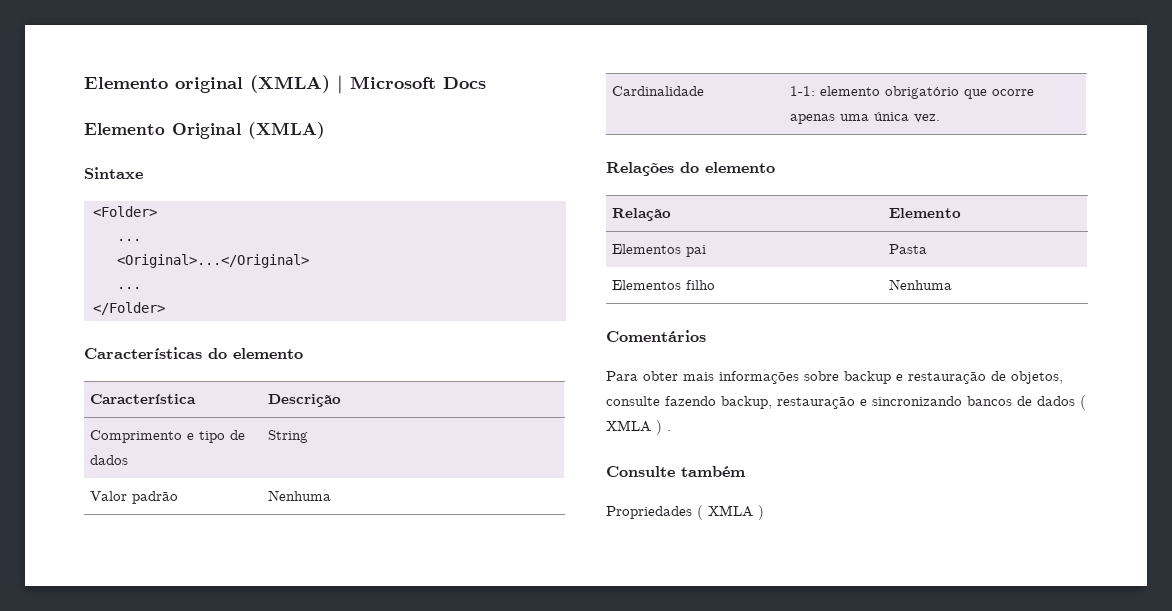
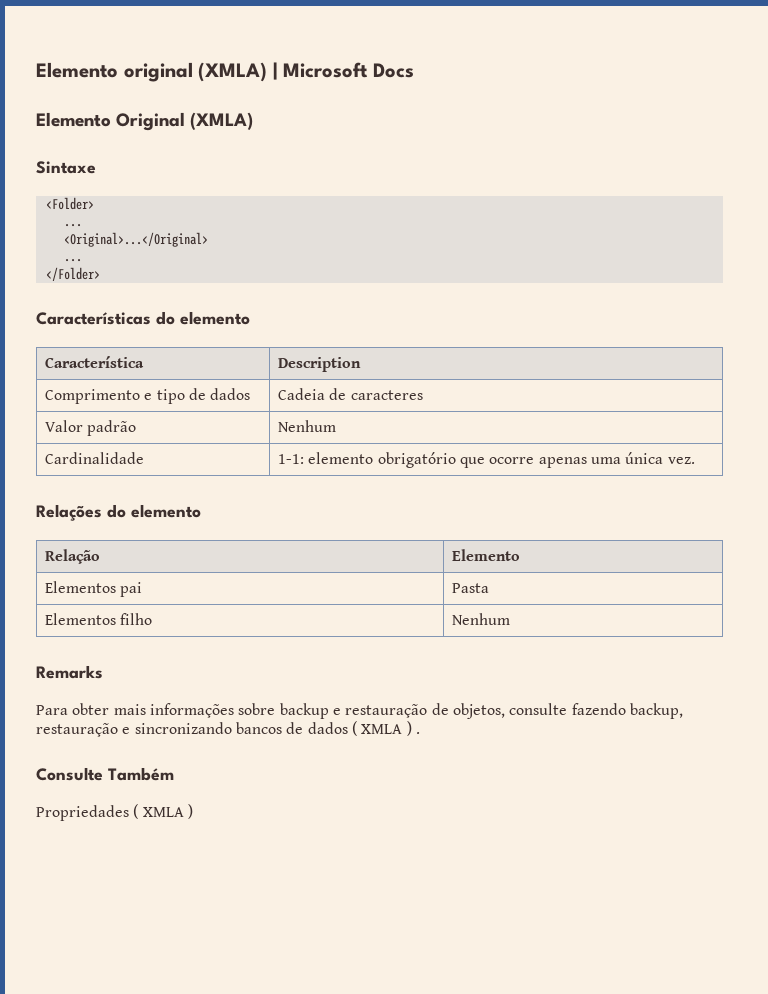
- Característica | Descrição
+ Característica | Description
- Comprimento e tipo de dados | String
+ Comprimento e tipo de dados | Cadeia de caracteres
- Valor padrão | Nenhuma
+ Valor padrão | Nenhum
- Elementos filho | Nenhuma
- Comentários
+ Elementos filho | Nenhum
+ Remarks
- Consulte também
+ Consulte Também

